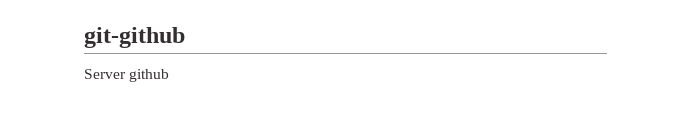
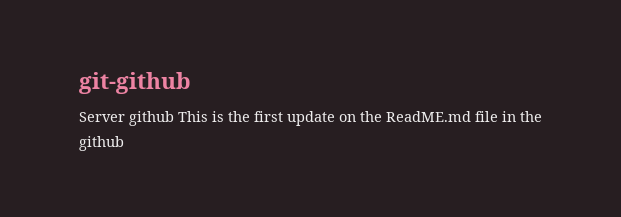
- Server github
+ Server github This is the first update on the ReadME.md file in the github

